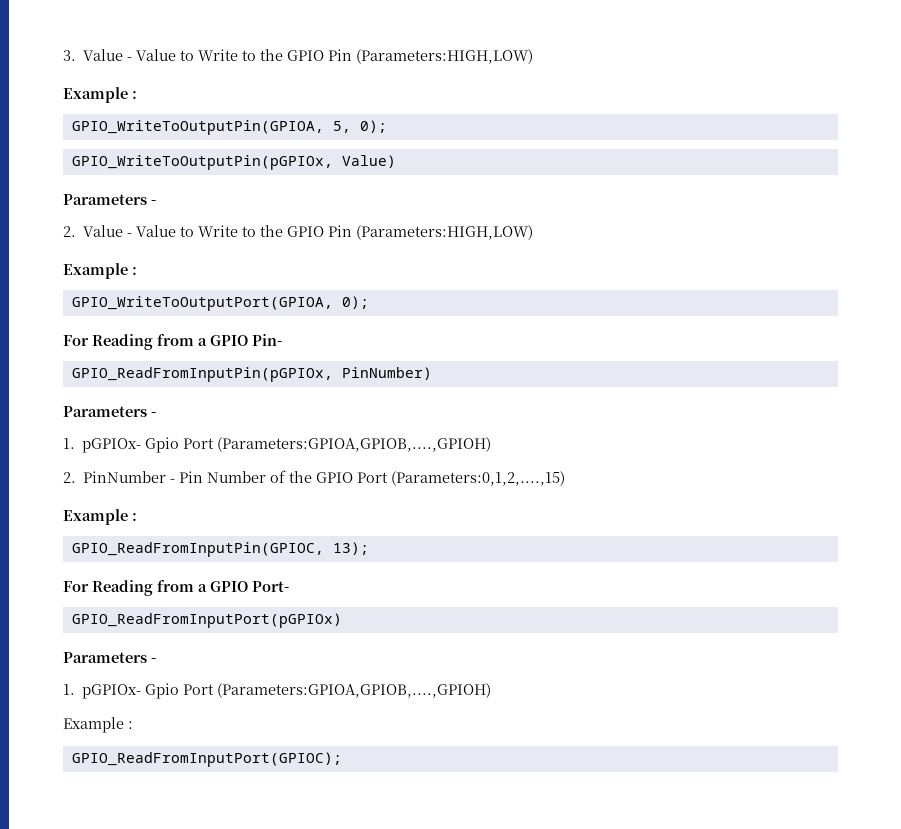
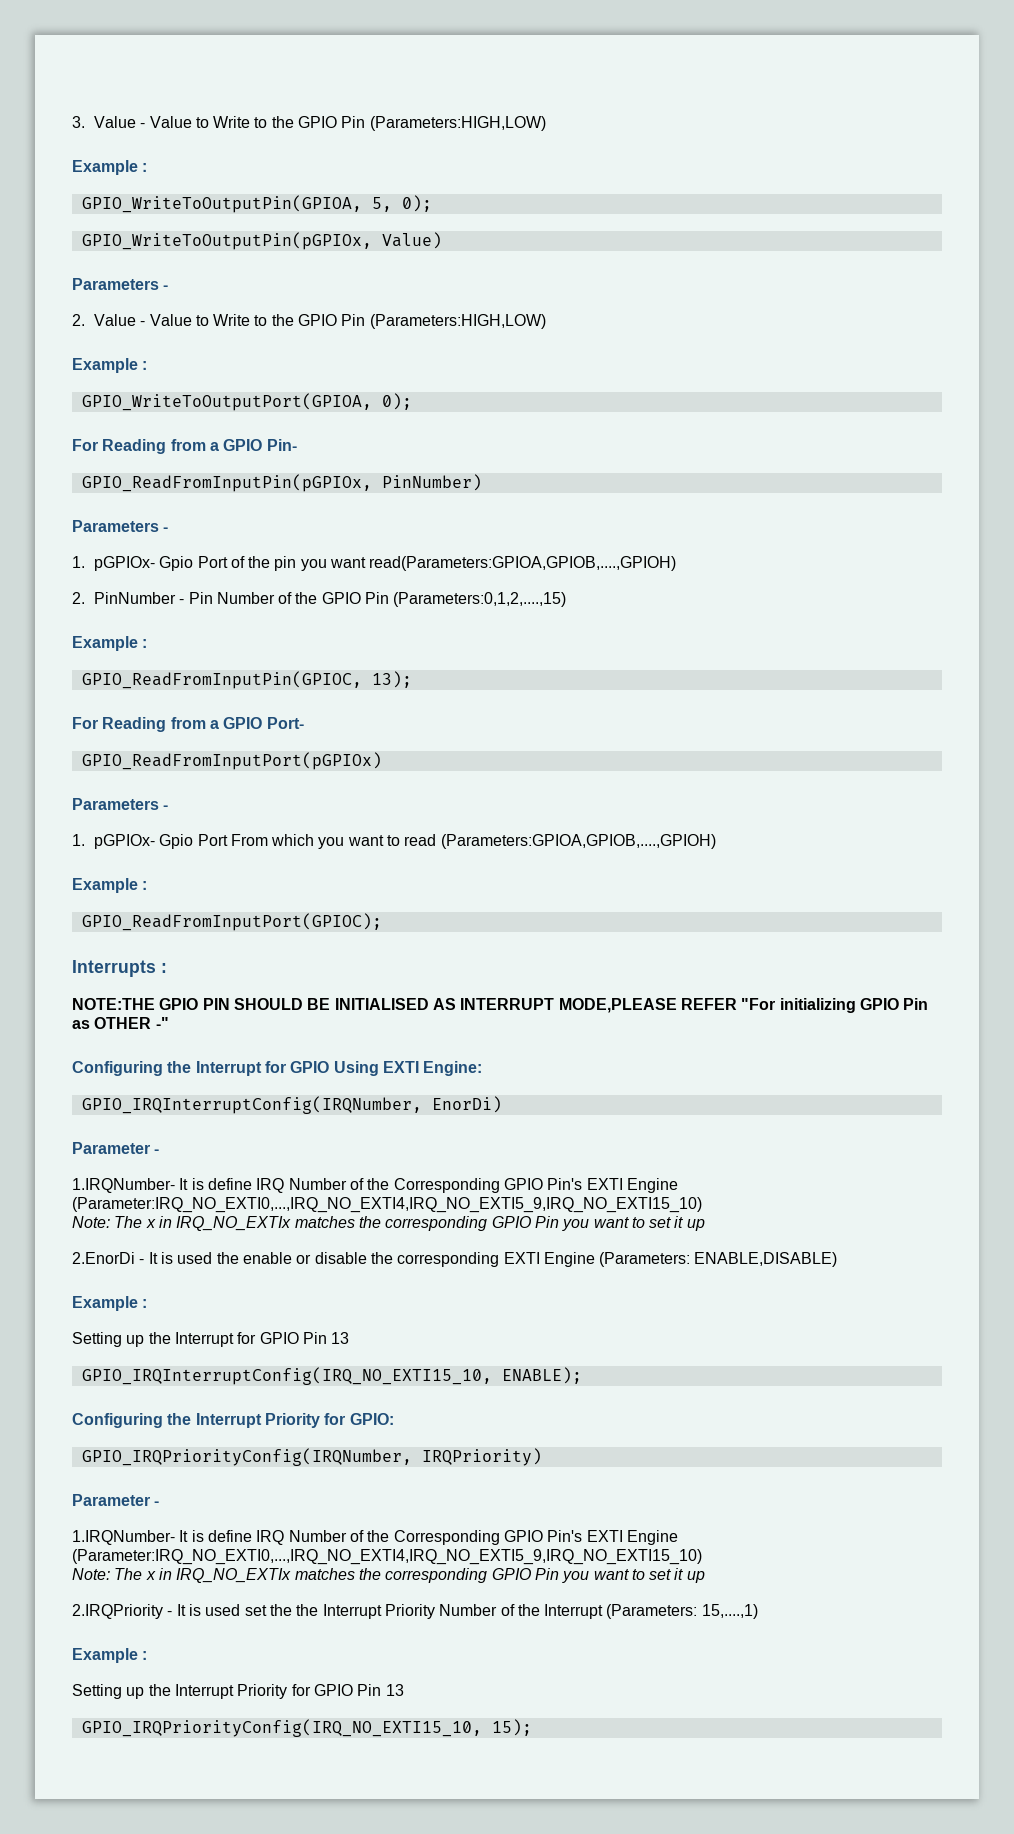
  GPIO_ReadFromInputPin(pGPIOx, PinNumber)
  Parameters -
- 1. pGPIOx- Gpio Port (Parameters:GPIOA,GPIOB,....,GPIOH)
+ 1. pGPIOx- Gpio Port of the pin you want read(Parameters:GPIOA,GPIOB,....,GPIOH)
- 2. PinNumber - Pin Number of the GPIO Port (Parameters:0,1,2,....,15)
+ 2. PinNumber - Pin Number of the GPIO Pin (Parameters:0,1,2,....,15)
  GPIO_ReadFromInputPort(pGPIOx)
  Parameters -
- 1. pGPIOx- Gpio Port (Parameters:GPIOA,GPIOB,....,GPIOH)
+ 1. pGPIOx- Gpio Port From which you want to read (Parameters:GPIOA,GPIOB,....,GPIOH)
  Example :
  GPIO_ReadFromInputPort(GPIOC);
+ Interrupts :
+ NOTE:THE GPIO PIN SHOULD BE INITIALISED AS INTERRUPT MODE,PLEASE REFER "For initializing GPIO Pin as OTHER -"
+ Configuring the Interrupt for GPIO Using EXTI Engine:
+ GPIO_IRQInterruptConfig(IRQNumber, EnorDi)
+ Parameter -
+ 1.IRQNumber- It is define IRQ Number of the Corresponding GPIO Pin's EXTI Engine (Parameter:IRQ_NO_EXTI0,...,IRQ_NO_EXTI4,IRQ_NO_EXTI5_9,IRQ_NO_EXTI15_10)
+ Note: The x in IRQ_NO_EXTIx matches the corresponding GPIO Pin you want to set it up
+ 2.EnorDi - It is used the enable or disable the corresponding EXTI Engine (Parameters: ENABLE,DISABLE)
+ Example :
+ Setting up the Interrupt for GPIO Pin 13
+ GPIO_IRQInterruptConfig(IRQ_NO_EXTI15_10, ENABLE);
+ Configuring the Interrupt Priority for GPIO:
+ GPIO_IRQPriorityConfig(IRQNumber, IRQPriority)
+ Parameter -
+ 1.IRQNumber- It is define IRQ Number of the Corresponding GPIO Pin's EXTI Engine (Parameter:IRQ_NO_EXTI0,...,IRQ_NO_EXTI4,IRQ_NO_EXTI5_9,IRQ_NO_EXTI15_10)
+ Note: The x in IRQ_NO_EXTIx matches the corresponding GPIO Pin you want to set it up
+ 2.IRQPriority - It is used set the the Interrupt Priority Number of the Interrupt (Parameters: 15,....,1)
+ Example :
+ Setting up the Interrupt Priority for GPIO Pin 13
+ GPIO_IRQPriorityConfig(IRQ_NO_EXTI15_10, 15);

